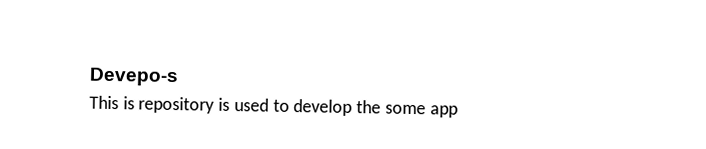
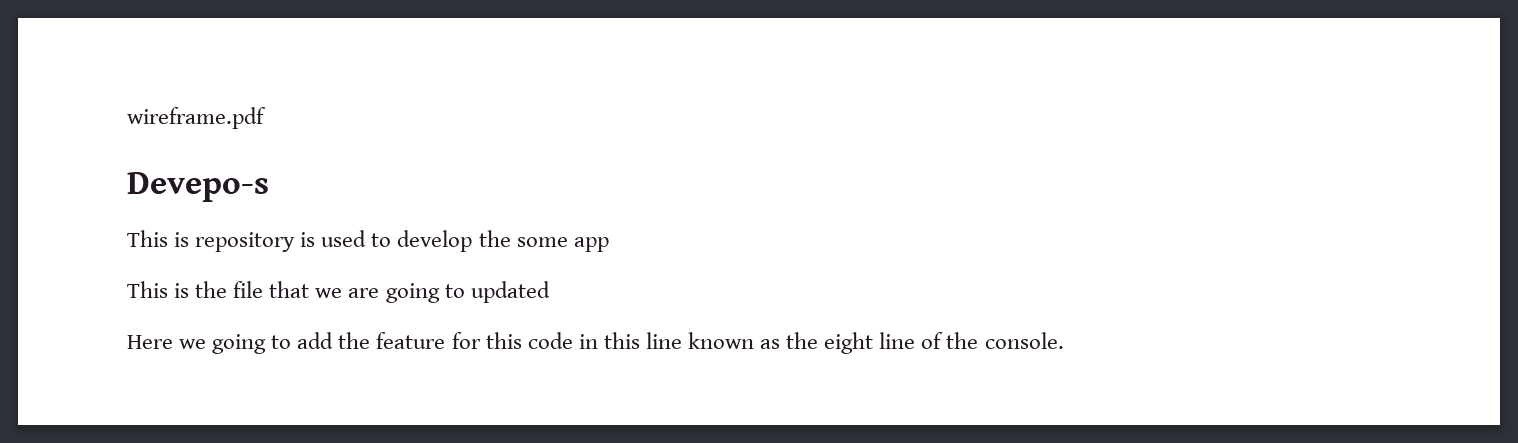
+ wireframe.pdf
+ This is the file that we are going to updated
+ Here we going to add the feature for this code in this line known as the eight line of the console.

